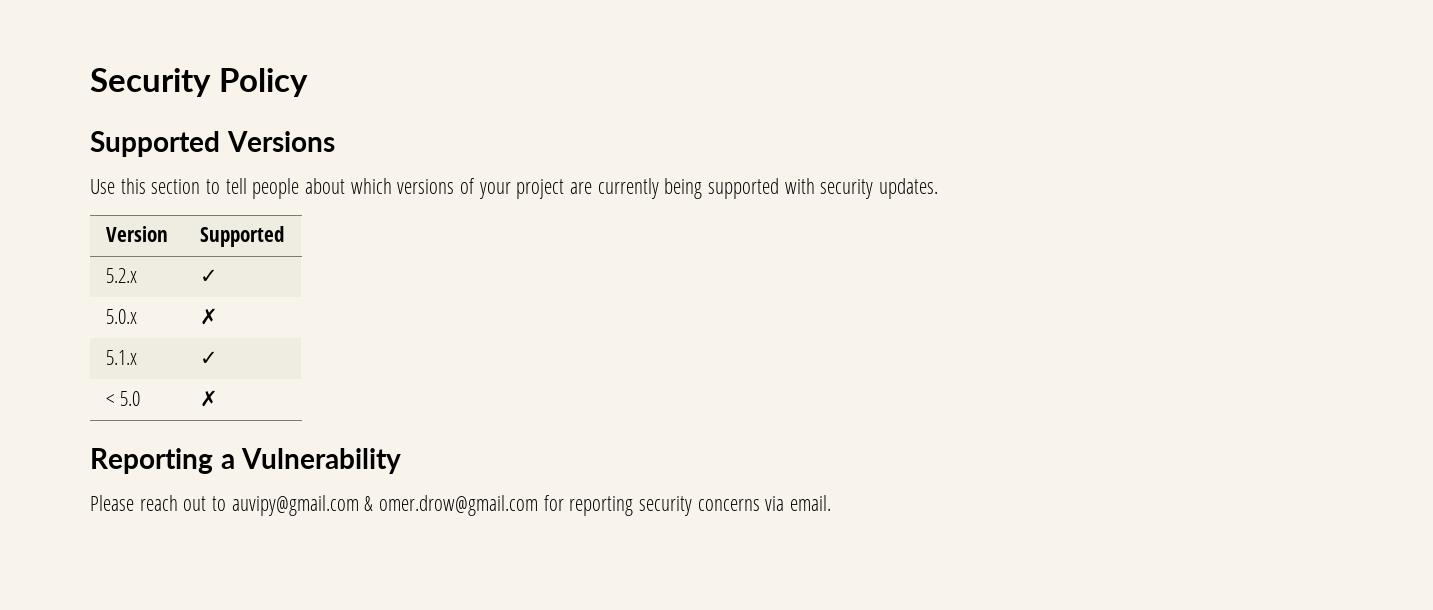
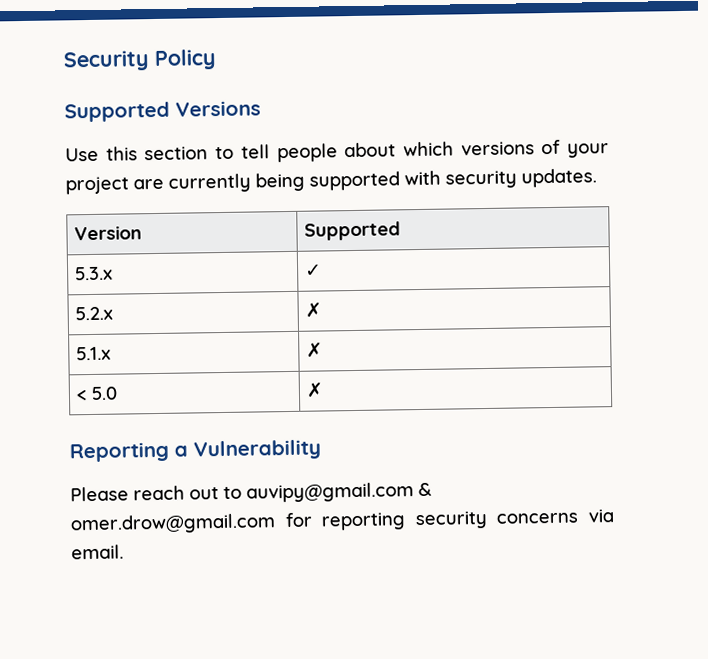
- 5.2.x | ✓
- 5.0.x | ✗
+ 5.3.x | ✓
+ 5.2.x | ✗
- 5.1.x | ✓
+ 5.1.x | ✗

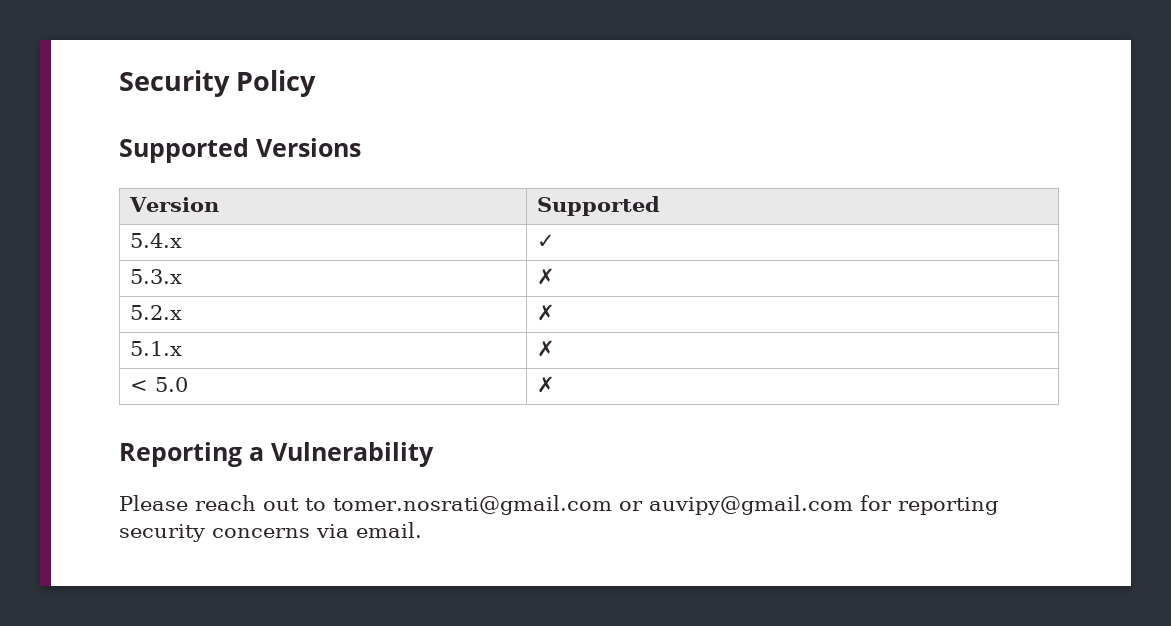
- Use this section to tell people about which versions of your project are currently being supported with security updates.
+ 5.4.x | ✓
- 5.3.x | ✓
+ 5.3.x | ✗
- Please reach out to auvipy@gmail.com & omer.drow@gmail.com for reporting security concerns via email.
+ Please reach out to tomer.nosrati@gmail.com or auvipy@gmail.com for reporting security concerns via email.

